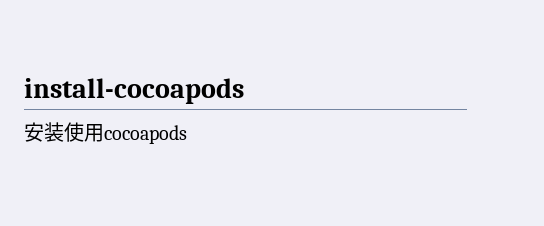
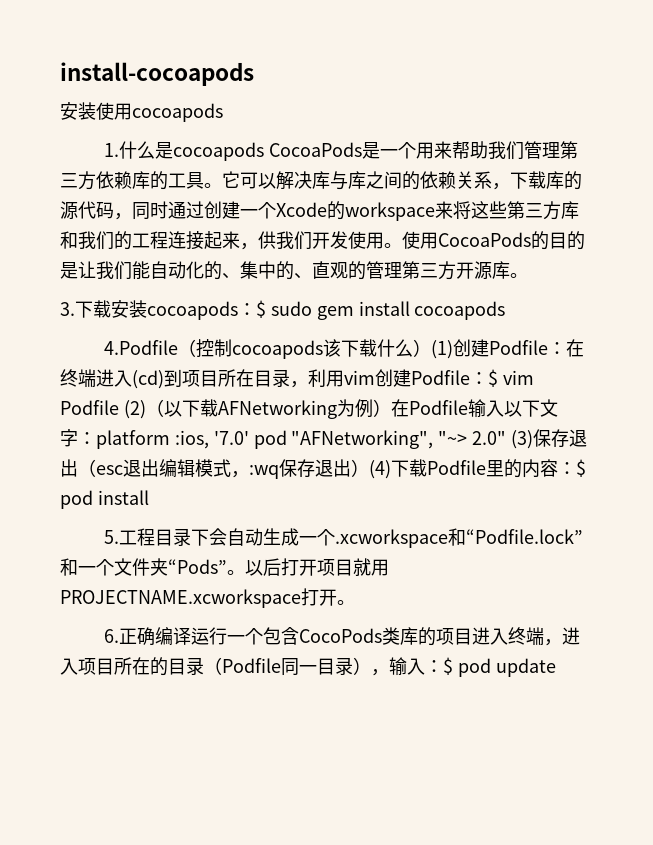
+ 1.什么是cocoapods CocoaPods是一个用来帮助我们管理第三方依赖库的工具。它可以解决库与库之间的依赖关系，下载库的源代码，同时通过创建一个Xcode的workspace来将这些第三方库和我们的工程连接起来，供我们开发使用。使用CocoaPods的目的是让我们能自动化的、集中的、直观的管理第三方开源库。
+ 3.下载安装cocoapods：$ sudo gem install cocoapods
+ 4.Podfile（控制cocoapods该下载什么）(1)创建Podfile：在终端进入(cd)到项目所在目录，利用vim创建Podfile：$ vim Podfile (2)（以下载AFNetworking为例）在Podfile输入以下文字：platform :ios, '7.0' pod "AFNetworking", "~> 2.0" (3)保存退出（esc退出编辑模式，:wq保存退出）(4)下载Podfile里的内容：$ pod install
+ 5.工程目录下会自动生成一个.xcworkspace和“Podfile.lock”和一个文件夹“Pods”。以后打开项目就用PROJECTNAME.xcworkspace打开。
+ 6.正确编译运行一个包含CocoPods类库的项目进入终端，进入项目所在的目录（Podfile同一目录），输入：$ pod update

